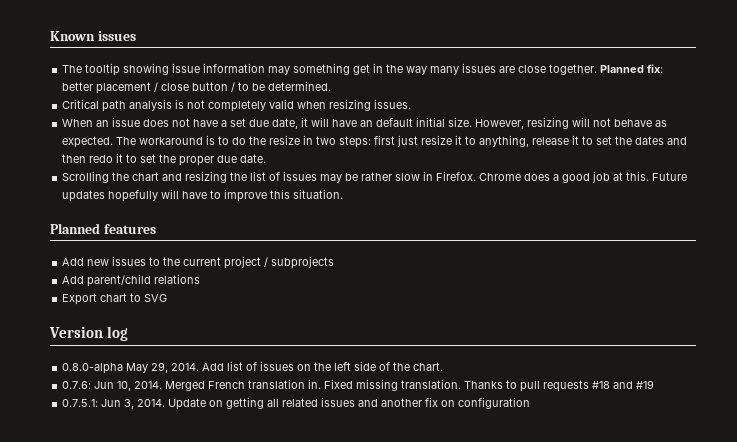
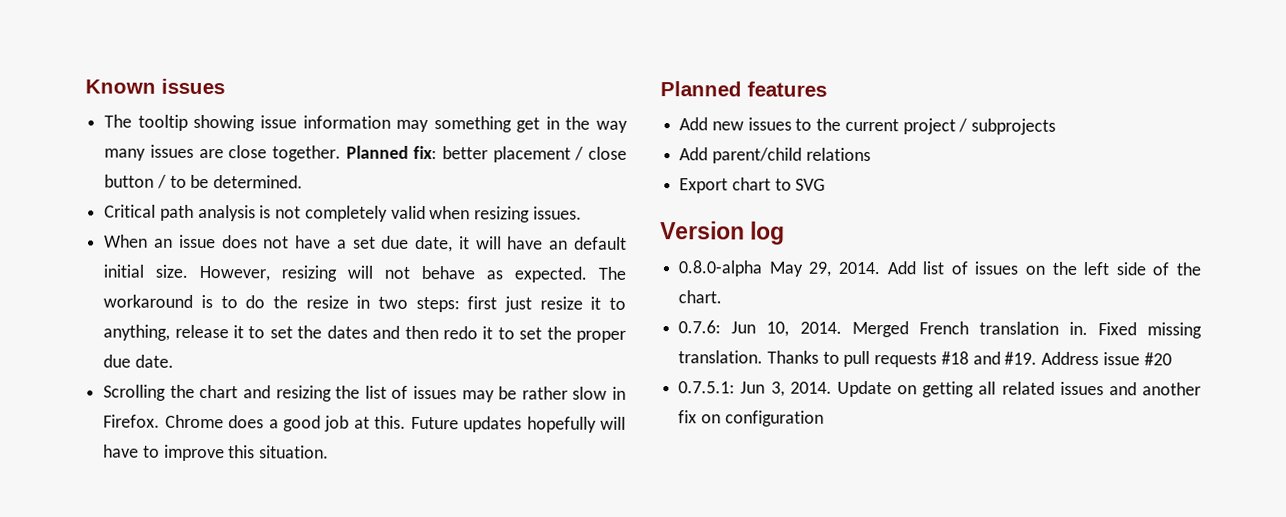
- Thanks to pull requests #18 and #19
+ Thanks to pull requests #18 and #19. Address issue #20

